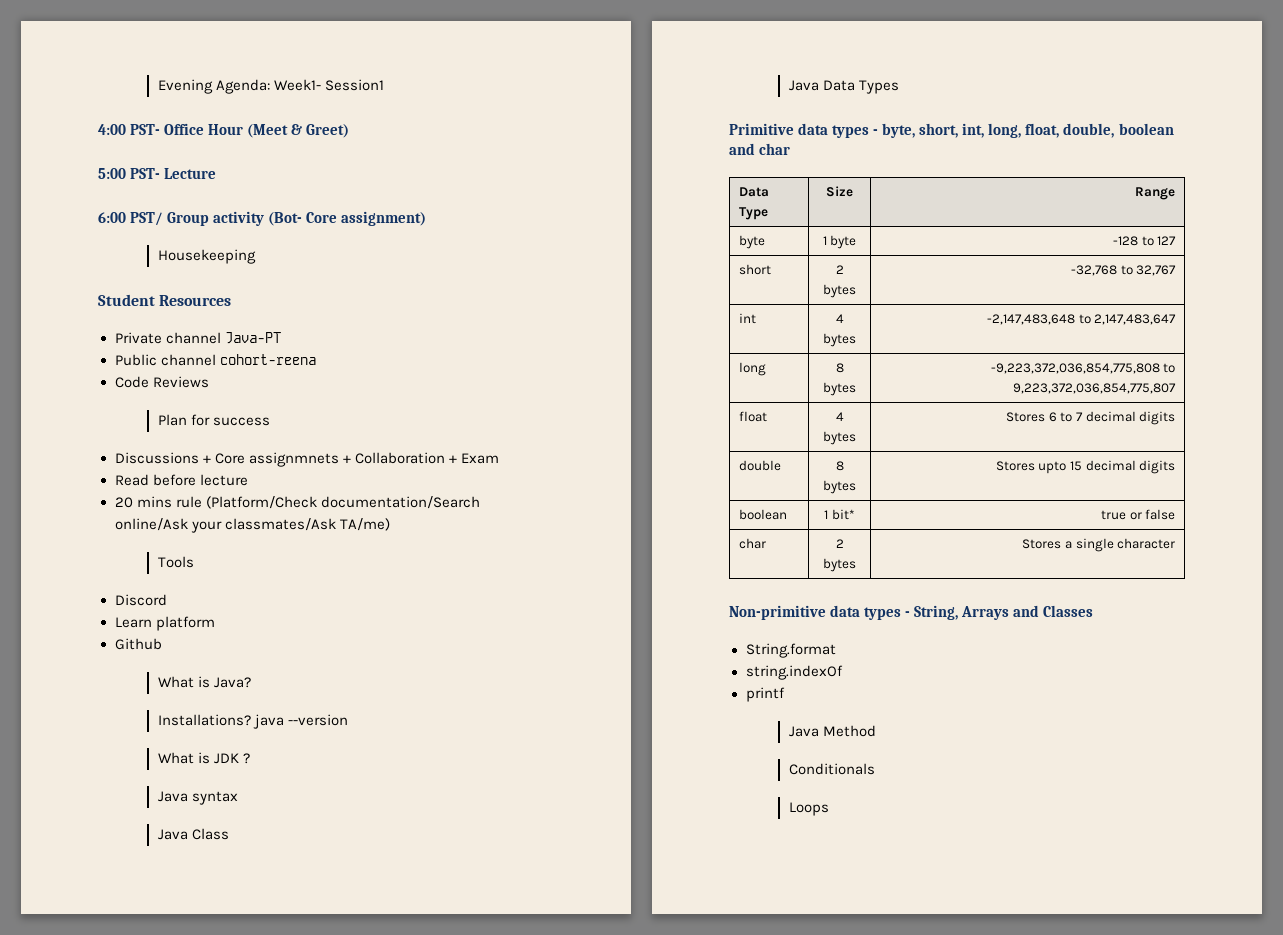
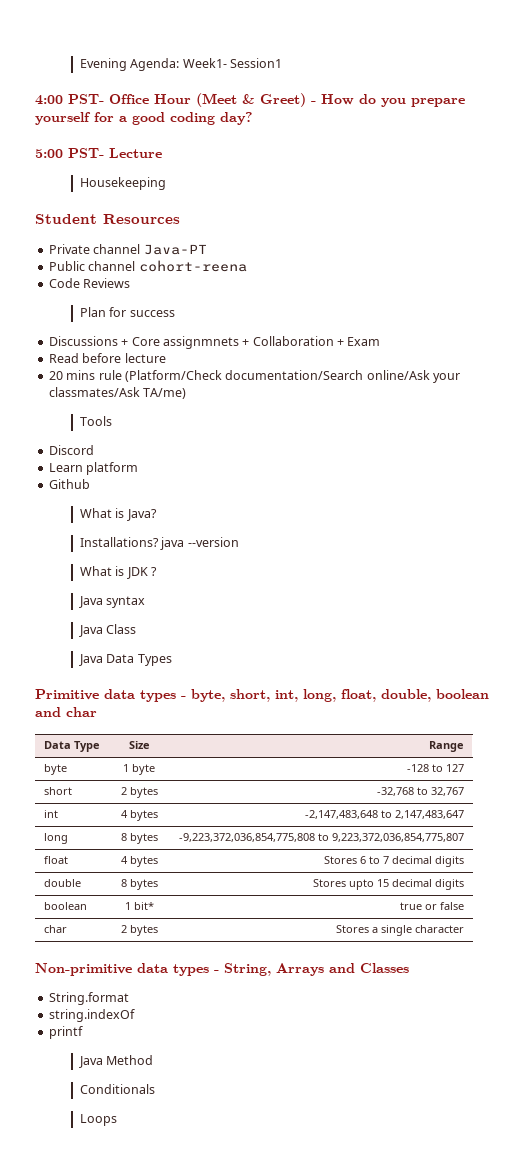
- 4:00 PST- Office Hour (Meet & Greet)
+ 4:00 PST- Office Hour (Meet & Greet) - How do you prepare yourself for a good coding day?
  5:00 PST- Lecture
- 6:00 PST/ Group activity (Bot- Core assignment)

